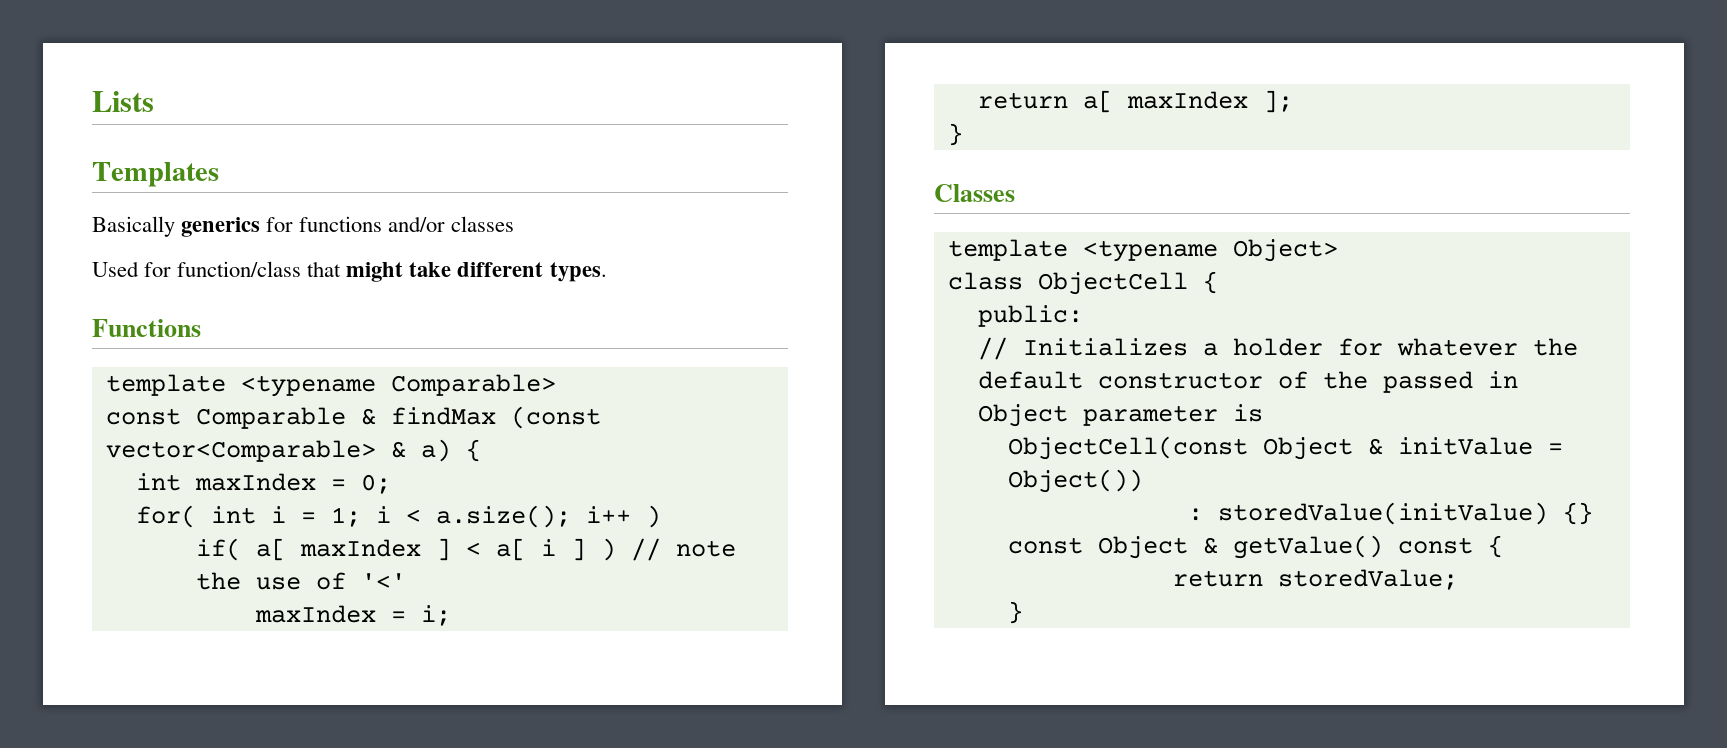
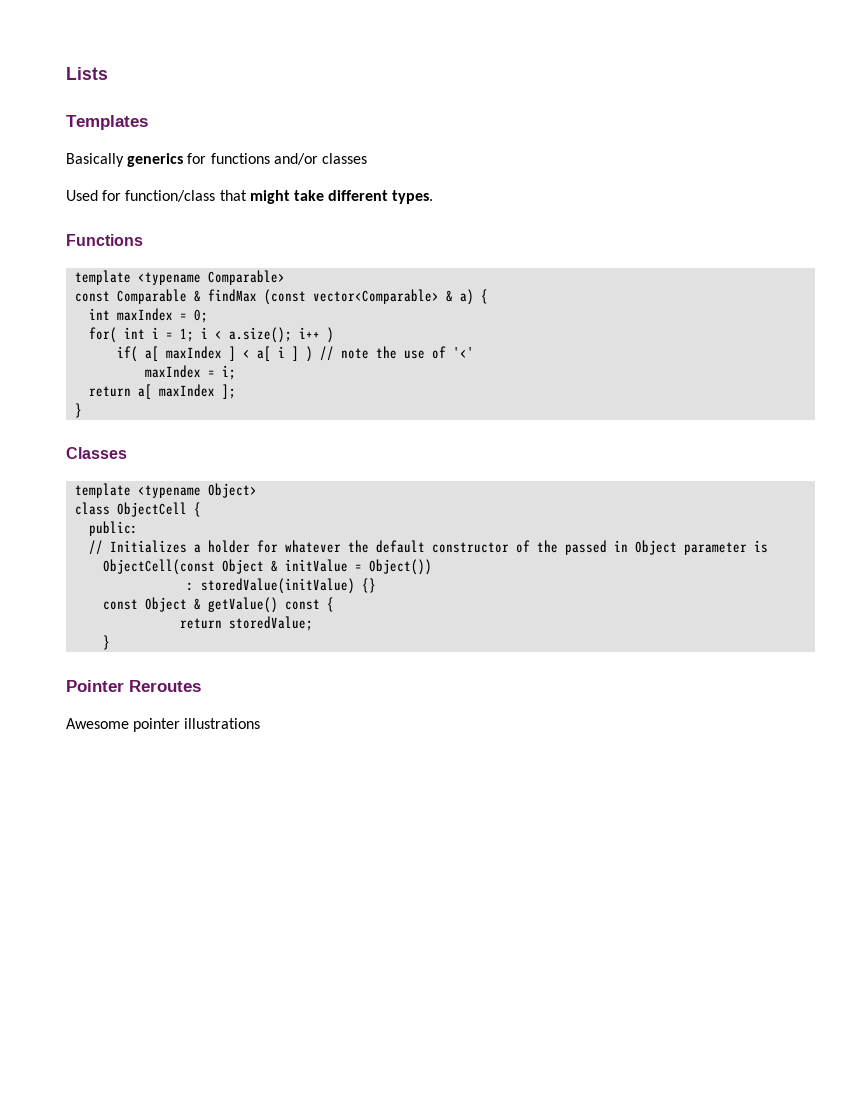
+ Pointer Reroutes
+ Awesome pointer illustrations

